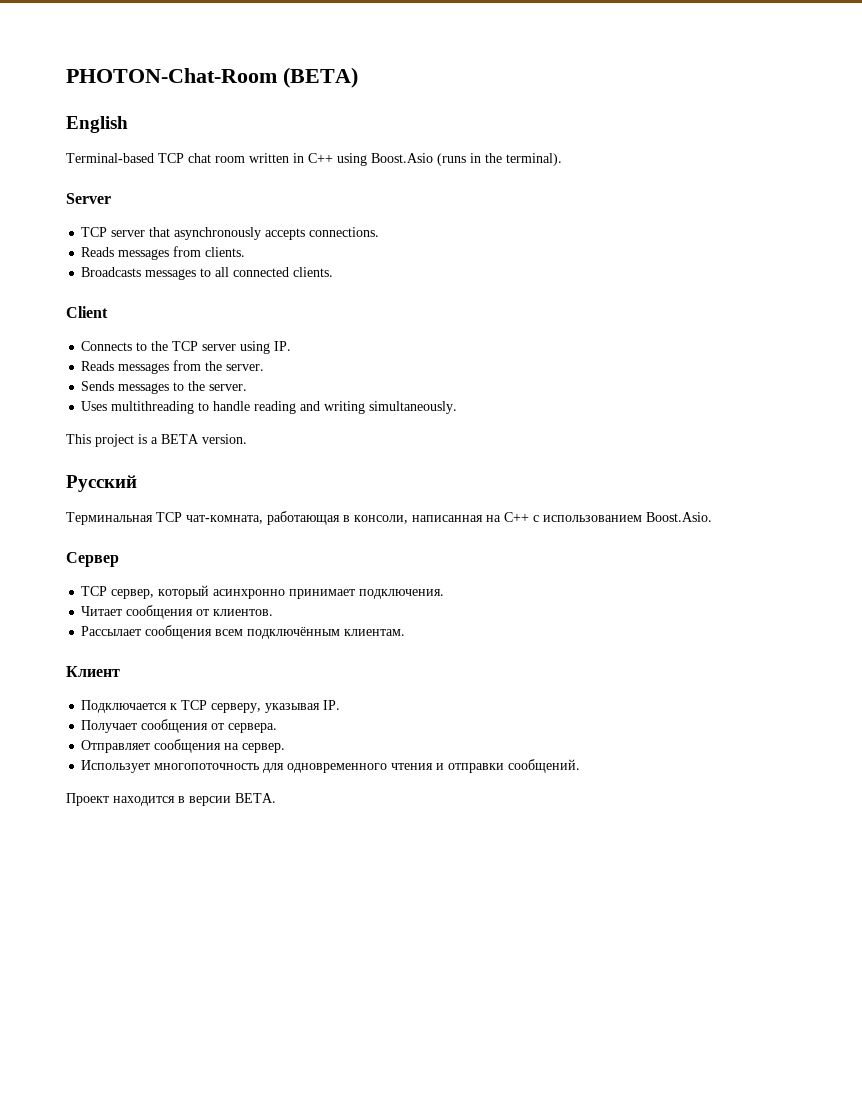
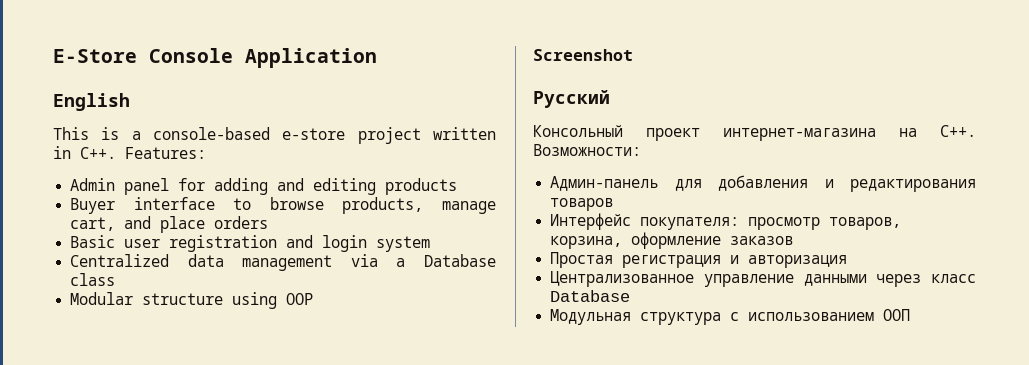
- PHOTON-Chat-Room (BETA)
+ E-Store Console Application
  English
- Terminal-based TCP chat room written in C++ using Boost.Asio (runs in the terminal).
- Server
- TCP server that asynchronously accepts connections.
- Reads messages from clients.
- Broadcasts messages to all connected clients.
- Client
- Connects to the TCP server using IP.
- Reads messages from the server.
- Sends messages to the server.
- Uses multithreading to handle reading and writing simultaneously.
- This project is a BETA version.
+ This is a console-based e-store project written in C++. Features:
+ Admin panel for adding and editing products
+ Buyer interface to browse products, manage cart, and place orders
+ Basic user registration and login system
+ Centralized data management via a Database class
+ Modular structure using OOP
+ Screenshot
  Русский
- Терминальная TCP чат-комната, работающая в консоли, написанная на C++ с использованием Boost.Asio.
- Сервер
- TCP сервер, который асинхронно принимает подключения.
- Читает сообщения от клиентов.
- Рассылает сообщения всем подключённым клиентам.
- Клиент
- Подключается к TCP серверу, указывая IP.
- Получает сообщения от сервера.
- Отправляет сообщения на сервер.
- Использует многопоточность для одновременного чтения и отправки сообщений.
- Проект находится в версии BETA.
+ Консольный проект интернет-магазина на C++. Возможности:
+ Админ-панель для добавления и редактирования товаров
+ Интерфейс покупателя: просмотр товаров, корзина, оформление заказов
+ Простая регистрация и авторизация
+ Централизованное управление данными через класс Database
+ Модульная структура с использованием ООП

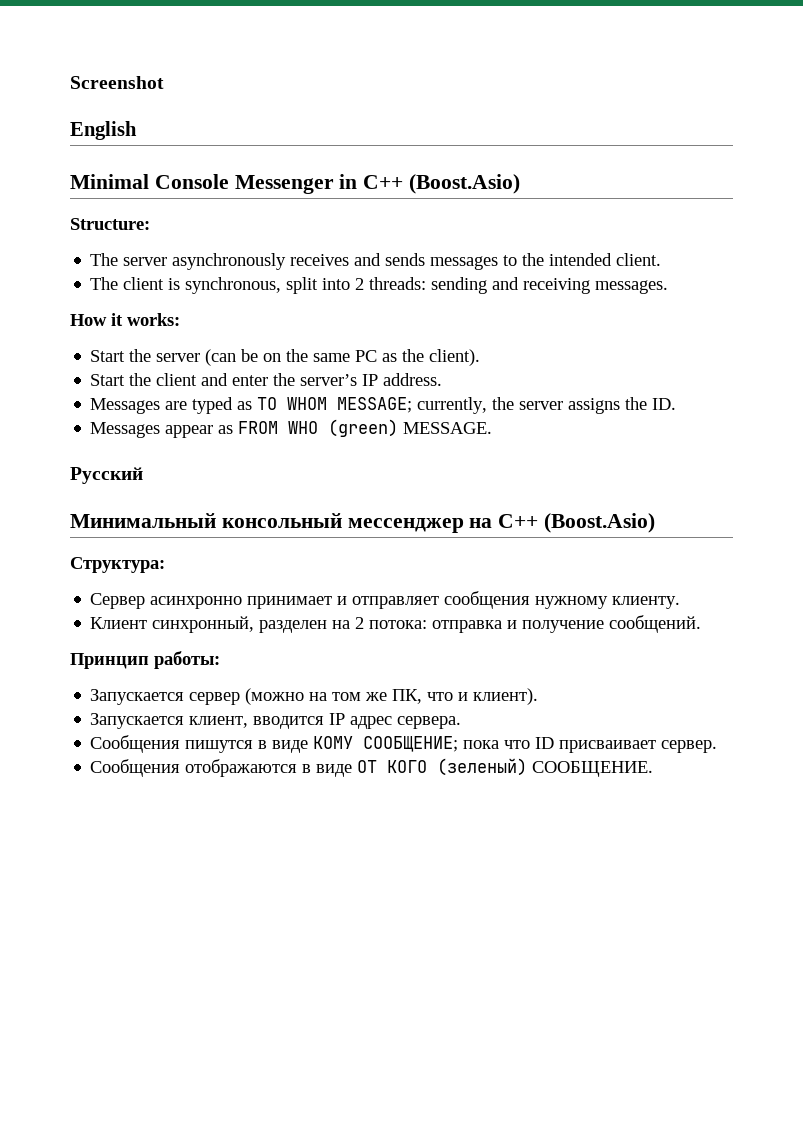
- E-Store Console Application
+ Screenshot
  English
- This is a console-based e-store project written in C++. Features:
- Admin panel for adding and editing products
- Buyer interface to browse products, manage cart, and place orders
- Basic user registration and login system
- Centralized data management via a Database class
- Modular structure using OOP
- Screenshot
+ Minimal Console Messenger in C++ (Boost.Asio)
+ Structure:
+ The server asynchronously receives and sends messages to the intended client.
+ The client is synchronous, split into 2 threads: sending and receiving messages.
+ How it works:
+ Start the server (can be on the same PC as the client).
+ Start the client and enter the server’s IP address.
+ Messages are typed as TO WHOM MESSAGE; currently, the server assigns the ID.
+ Messages appear as FROM WHO (green) MESSAGE.
  Русский
- Консольный проект интернет-магазина на C++. Возможности:
- Админ-панель для добавления и редактирования товаров
- Интерфейс покупателя: просмотр товаров, корзина, оформление заказов
- Простая регистрация и авторизация
- Централизованное управление данными через класс Database
- Модульная структура с использованием ООП
+ Минимальный консольный мессенджер на C++ (Boost.Asio)
+ Структура:
+ Сервер асинхронно принимает и отправляет сообщения нужному клиенту.
+ Клиент синхронный, разделен на 2 потока: отправка и получение сообщений.
+ Принцип работы:
+ Запускается сервер (можно на том же ПК, что и клиент).
+ Запускается клиент, вводится IP адрес сервера.
+ Сообщения пишутся в виде КОМУ СООБЩЕНИЕ; пока что ID присваивает сервер.
+ Сообщения отображаются в виде ОТ КОГО (зеленый) СООБЩЕНИЕ.

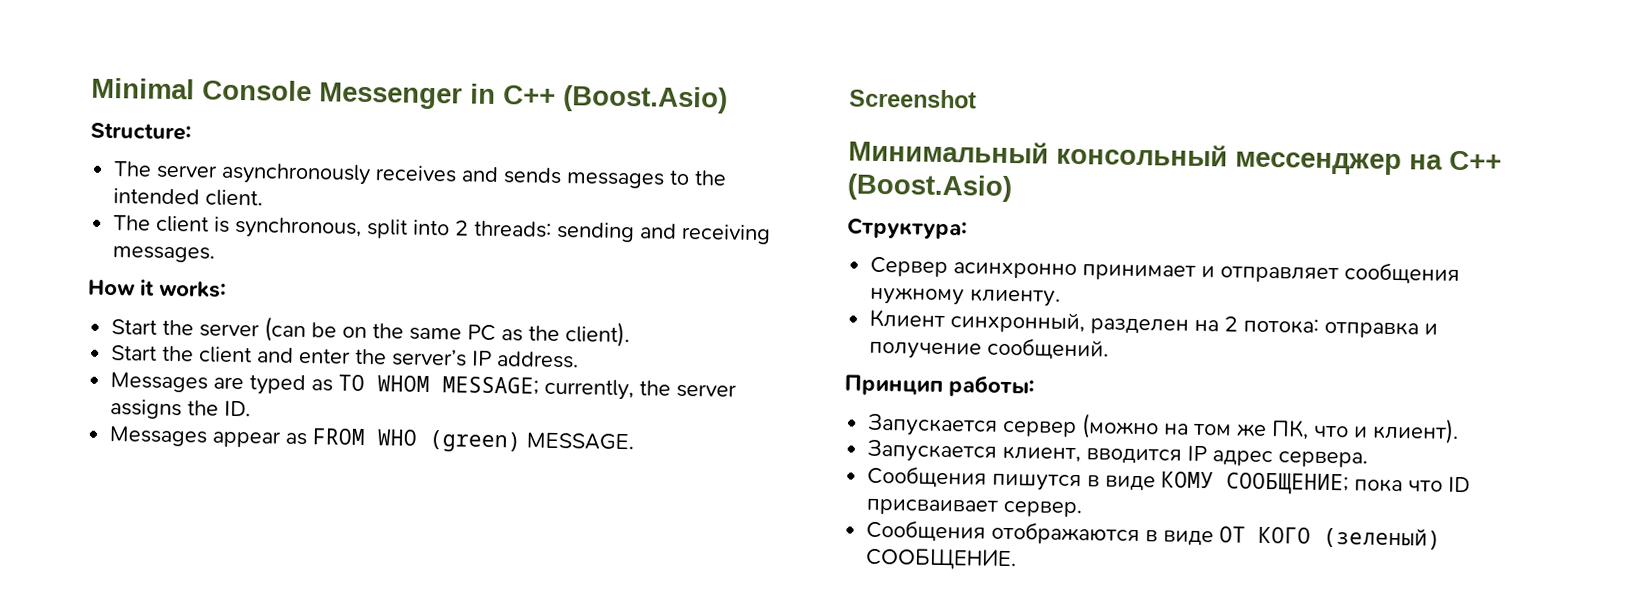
- Screenshot
- English
- Русский
+ Screenshot

